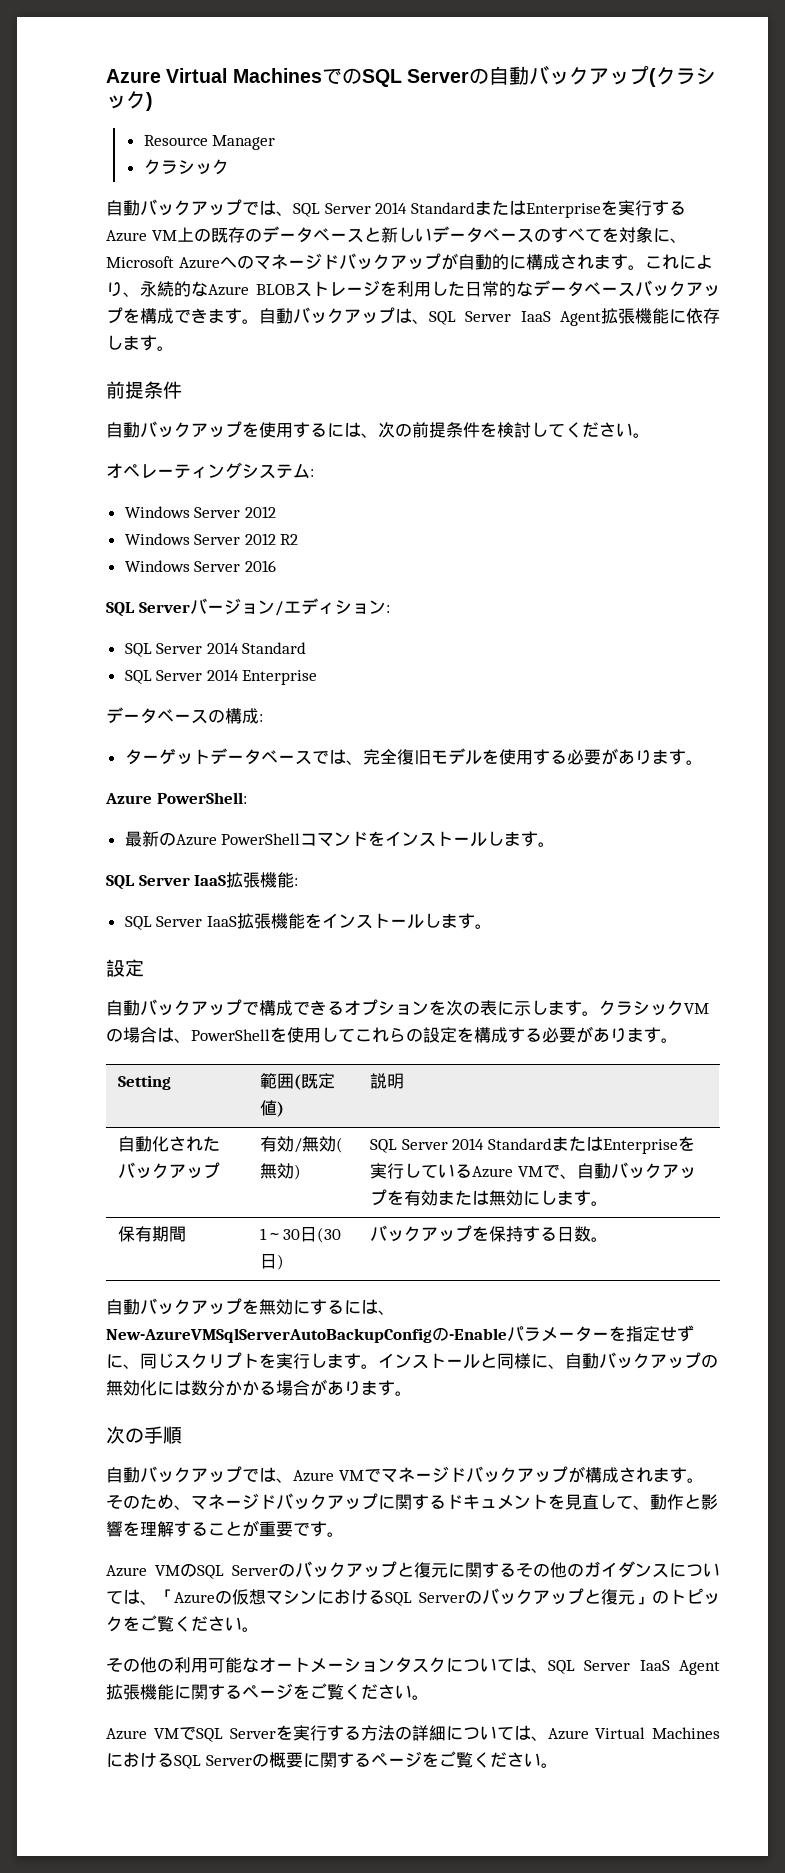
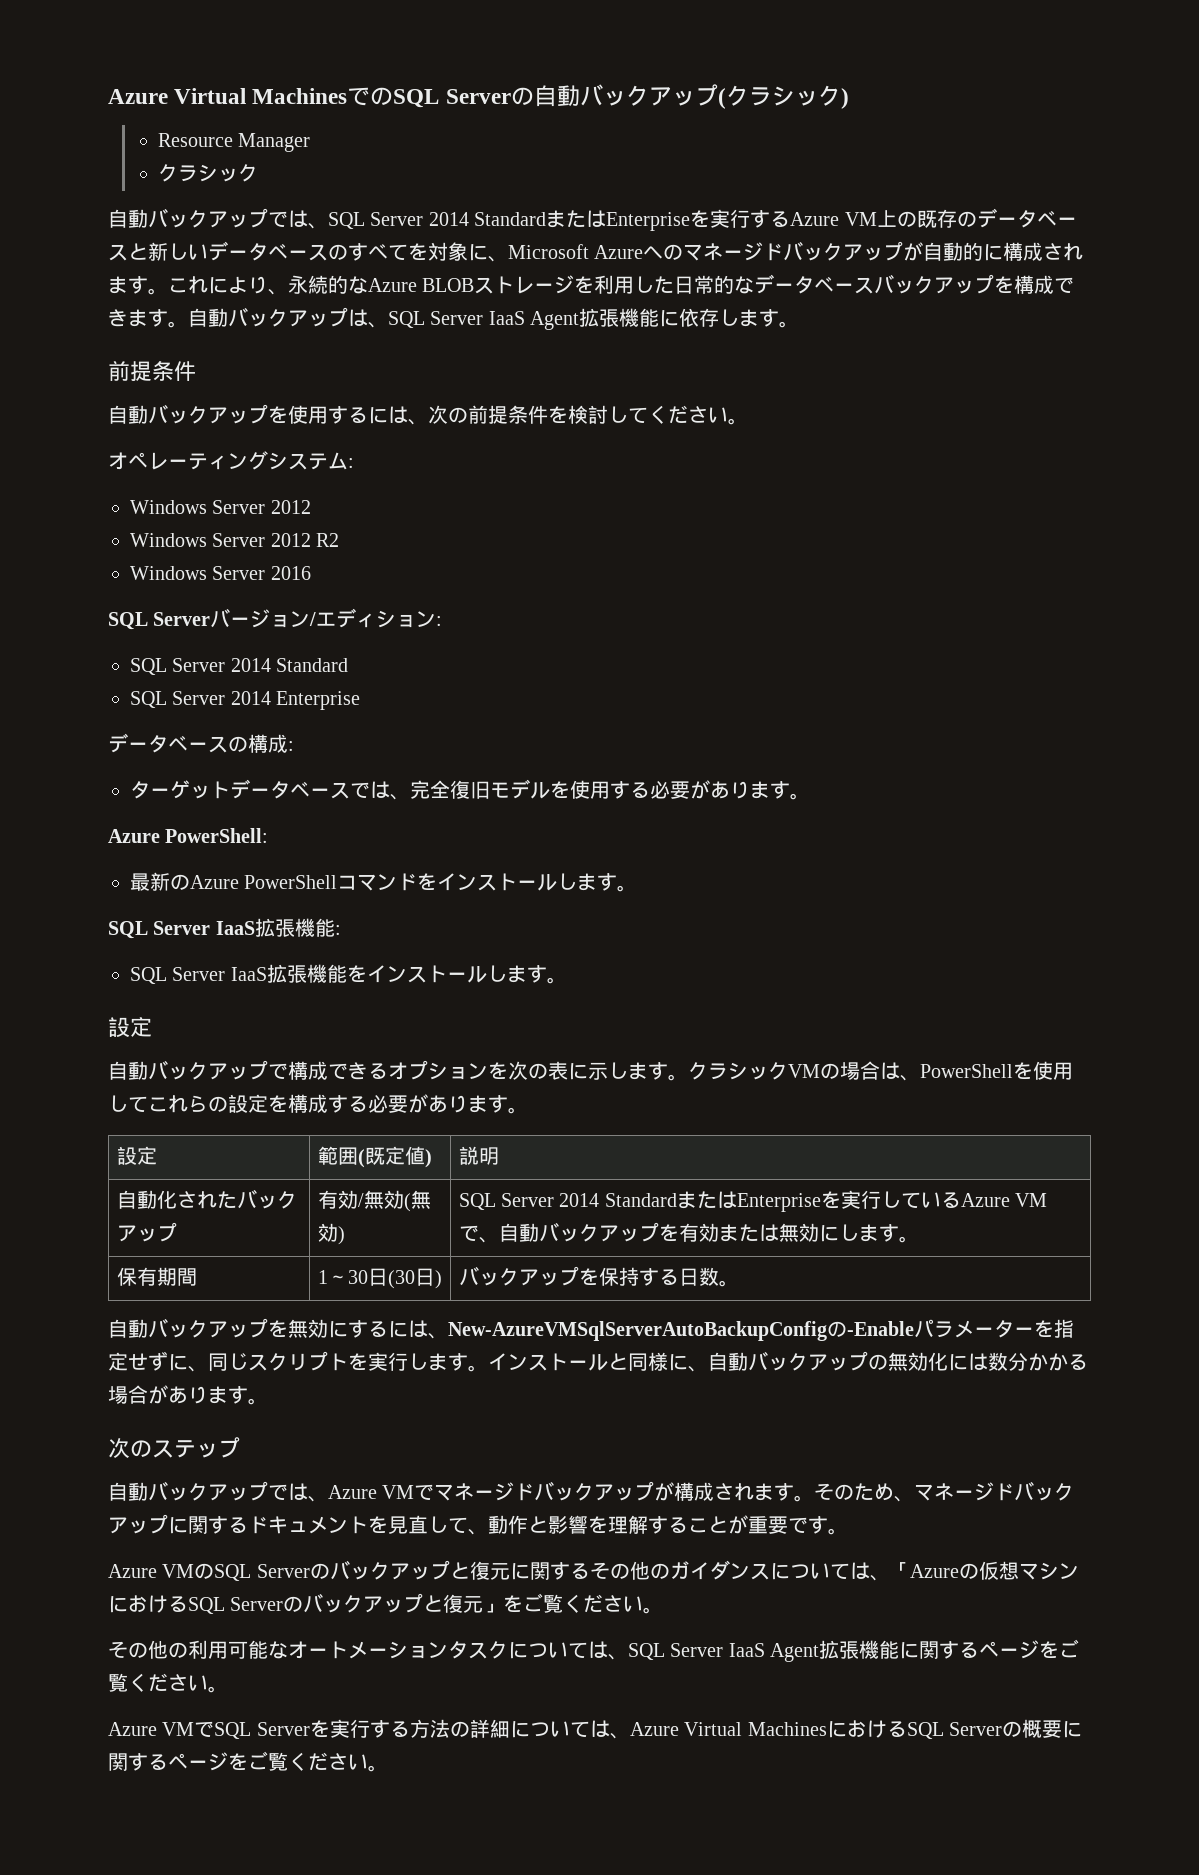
- Setting | 範囲(既定値) | 説明
+ 設定 | 範囲(既定値) | 説明
- 次の手順
+ 次のステップ
- Azure VMのSQL Serverのバックアップと復元に関するその他のガイダンスについては、「Azureの仮想マシンにおけるSQL Serverのバックアップと復元」のトピックをご覧ください。
+ Azure VMのSQL Serverのバックアップと復元に関するその他のガイダンスについては、「Azureの仮想マシンにおけるSQL Serverのバックアップと復元」をご覧ください。

